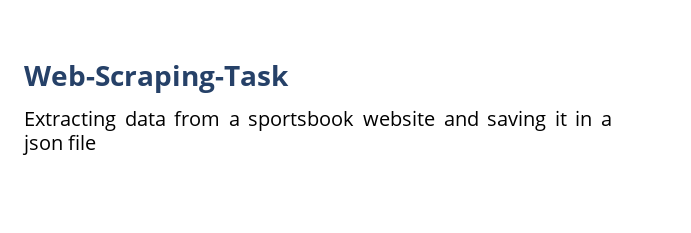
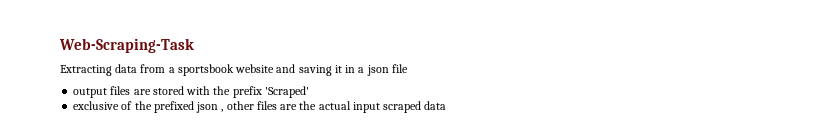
+ output files are stored with the prefix 'Scraped'
+ exclusive of the prefixed json , other files are the actual input scraped data

